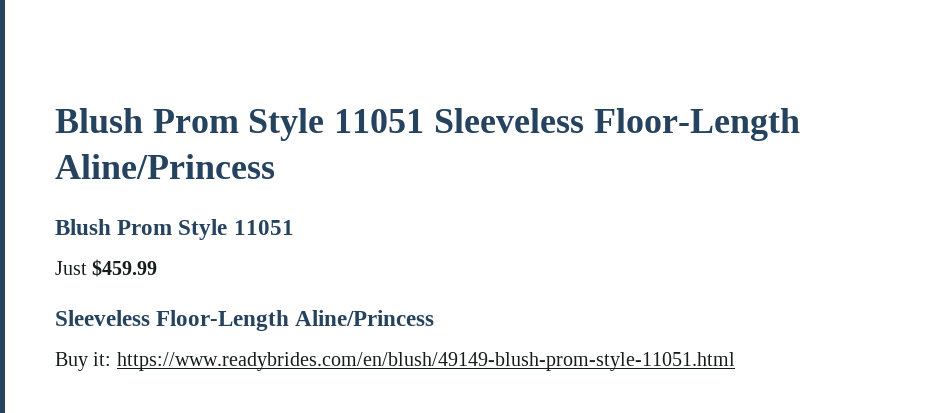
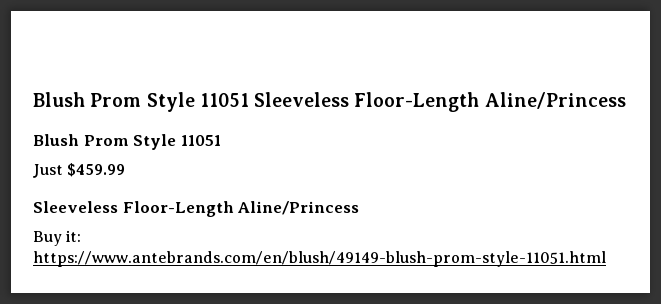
- Buy it: https://www.readybrides.com/en/blush/49149-blush-prom-style-11051.html
+ Buy it: https://www.antebrands.com/en/blush/49149-blush-prom-style-11051.html

